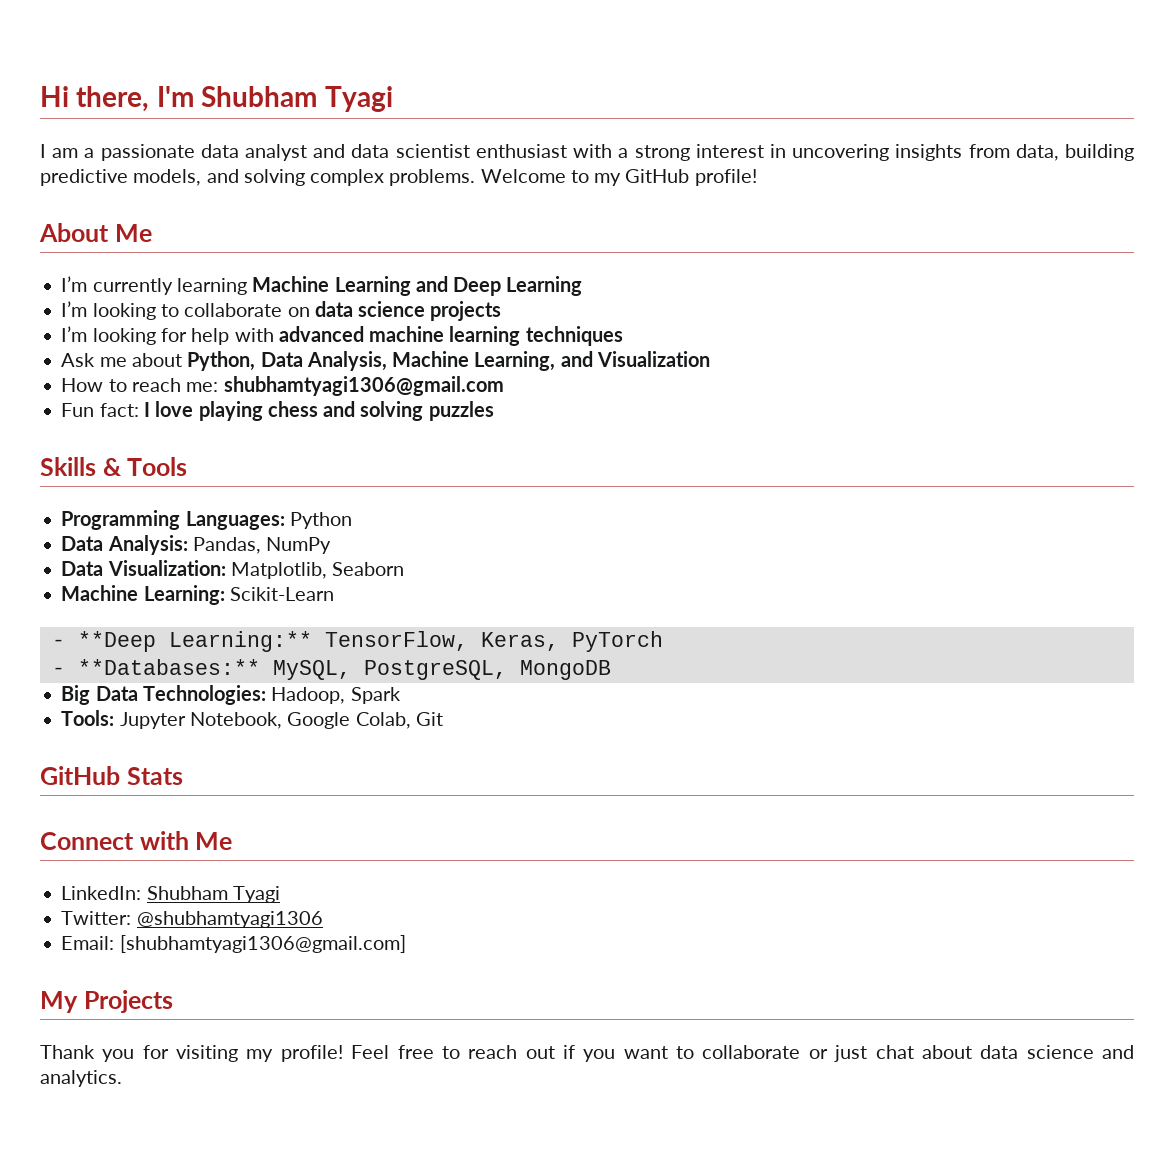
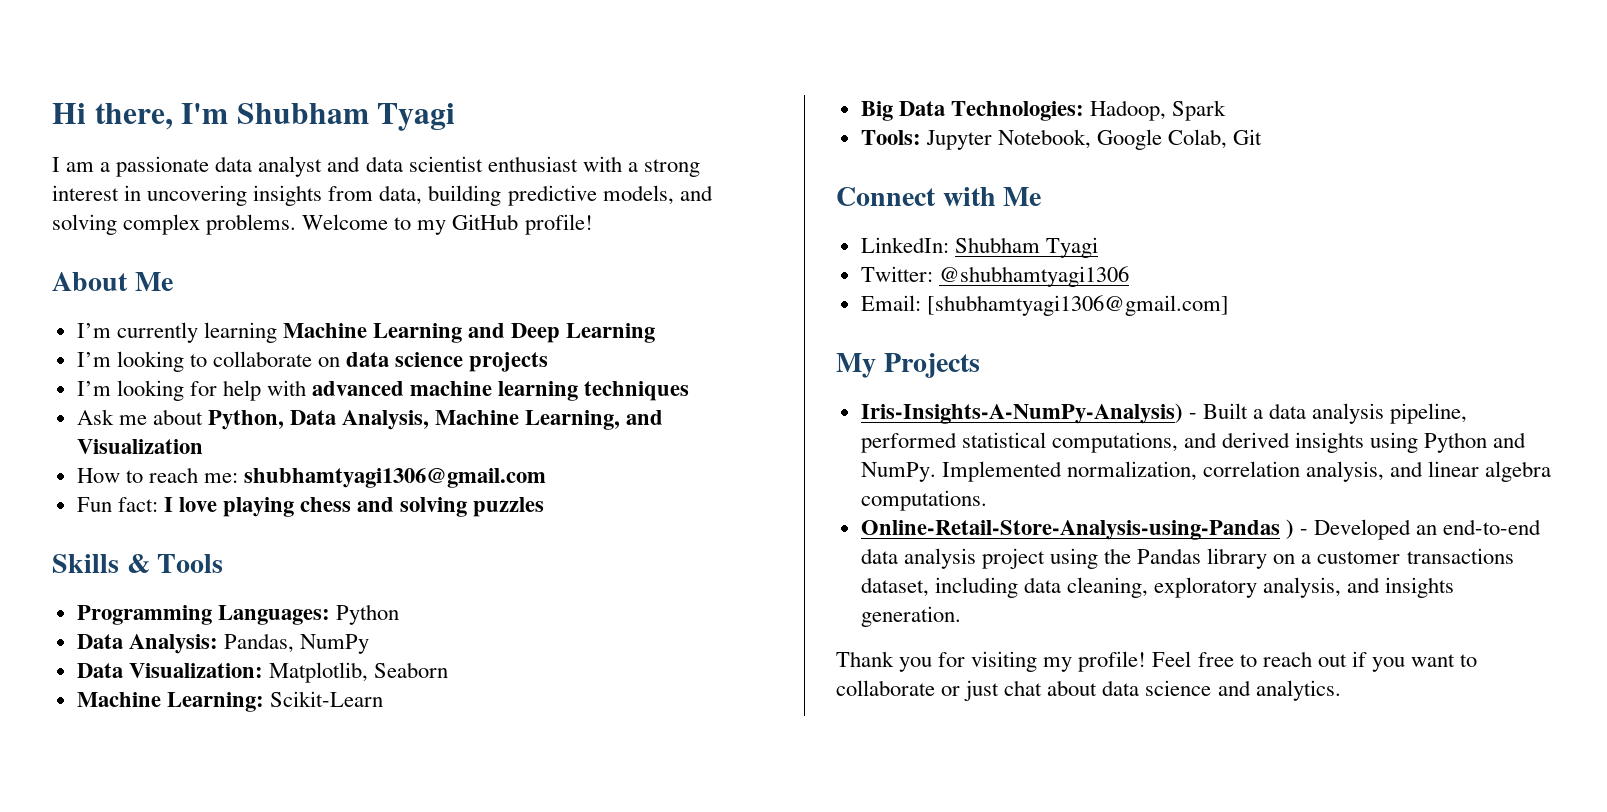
- - **Deep Learning:** TensorFlow, Keras, PyTorch
- - **Databases:** MySQL, PostgreSQL, MongoDB
- GitHub Stats
+ Iris-Insights-A-NumPy-Analysis) - Built a data analysis pipeline, performed statistical computations, and derived insights using Python and NumPy. Implemented normalization, correlation analysis, and linear algebra computations.
+ Online-Retail-Store-Analysis-using-Pandas ) - Developed an end-to-end data analysis project using the Pandas library on a customer transactions dataset, including data cleaning, exploratory analysis, and insights generation.

